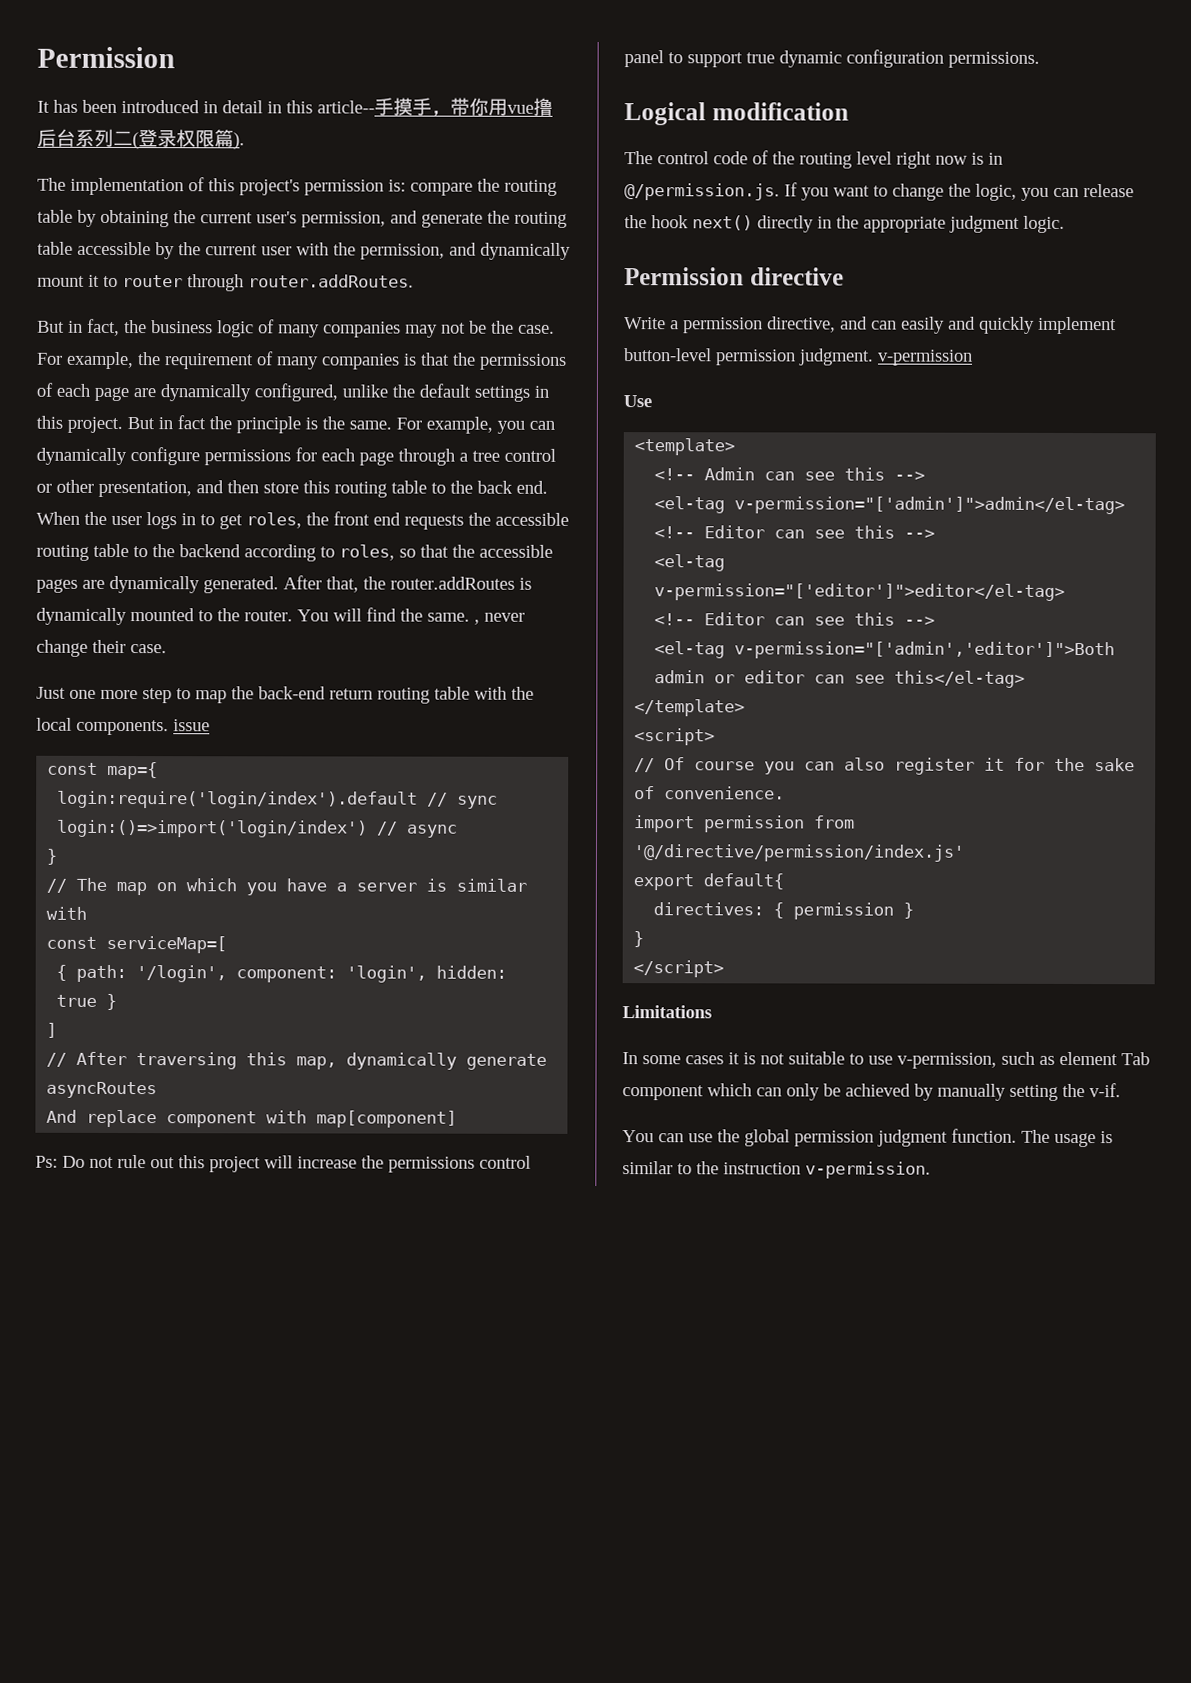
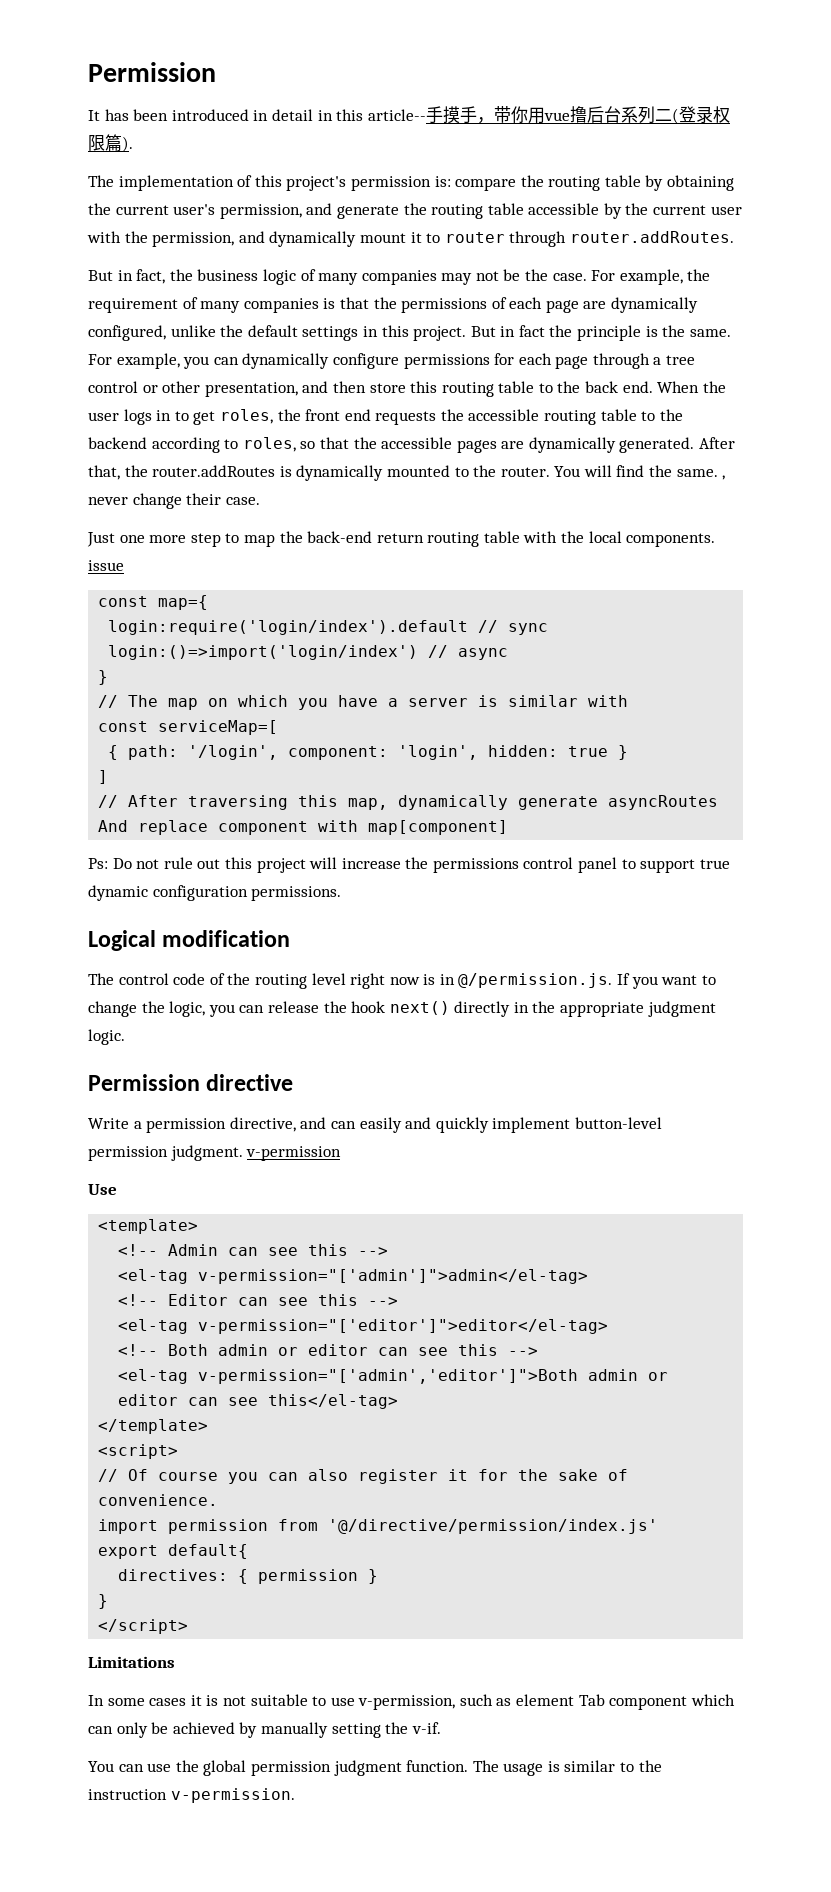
  <el-tag v-permission="['editor']">editor</el-tag>
- <!-- Editor can see this -->
+ <!-- Both admin or editor can see this -->

